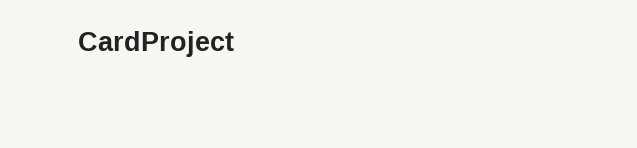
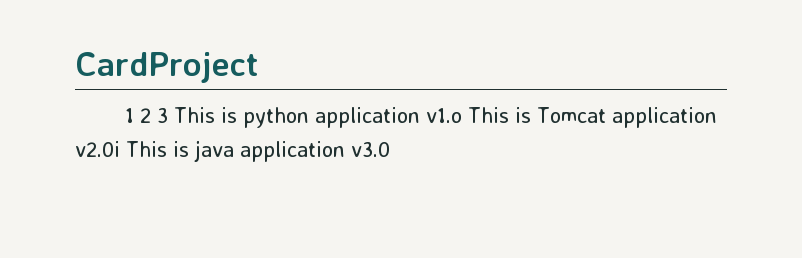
+ 1 2 3 This is python application v1.o This is Tomcat application v2.0i This is java application v3.0

